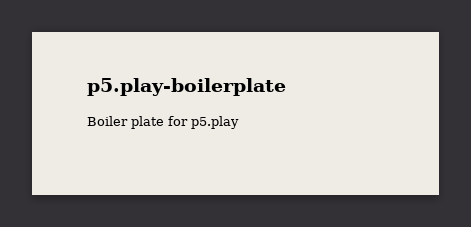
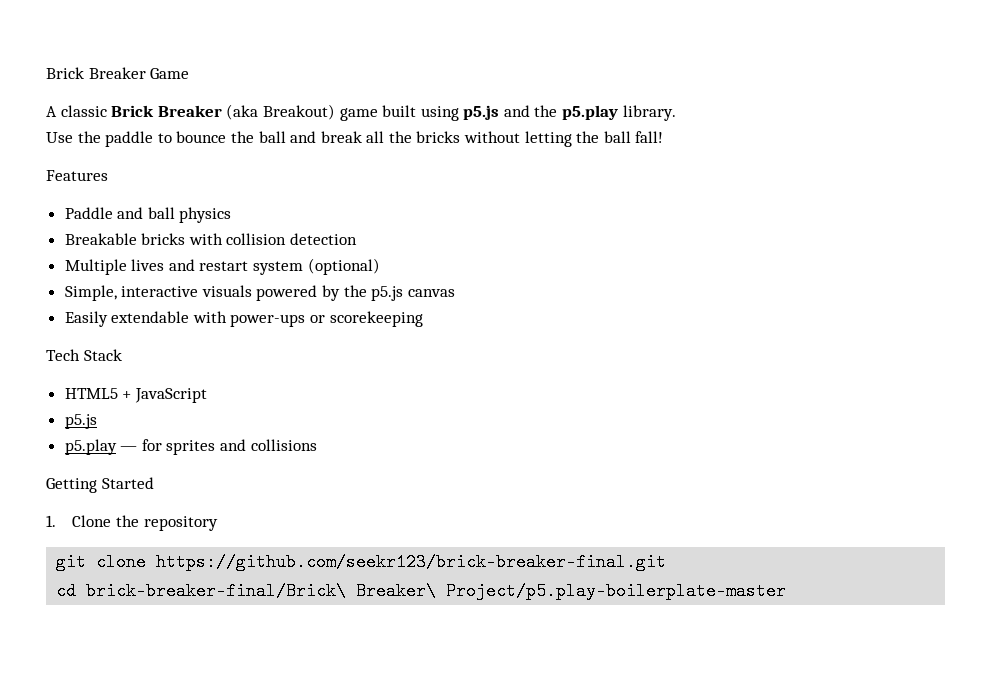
- p5.play-boilerplate
- Boiler plate for p5.play
+ Brick Breaker Game
+ A classic Brick Breaker (aka Breakout) game built using p5.js and the p5.play library.
+ Use the paddle to bounce the ball and break all the bricks without letting the ball fall!
+ Features
+ Paddle and ball physics
+ Breakable bricks with collision detection
+ Multiple lives and restart system (optional)
+ Simple, interactive visuals powered by the p5.js canvas
+ Easily extendable with power-ups or scorekeeping
+ Tech Stack
+ HTML5 + JavaScript
+ p5.js
+ p5.play — for sprites and collisions
+ Getting Started
+ 1. Clone the repository
+ git clone https://github.com/seekr123/brick-breaker-final.git
+ cd brick-breaker-final/Brick\ Breaker\ Project/p5.play-boilerplate-master

